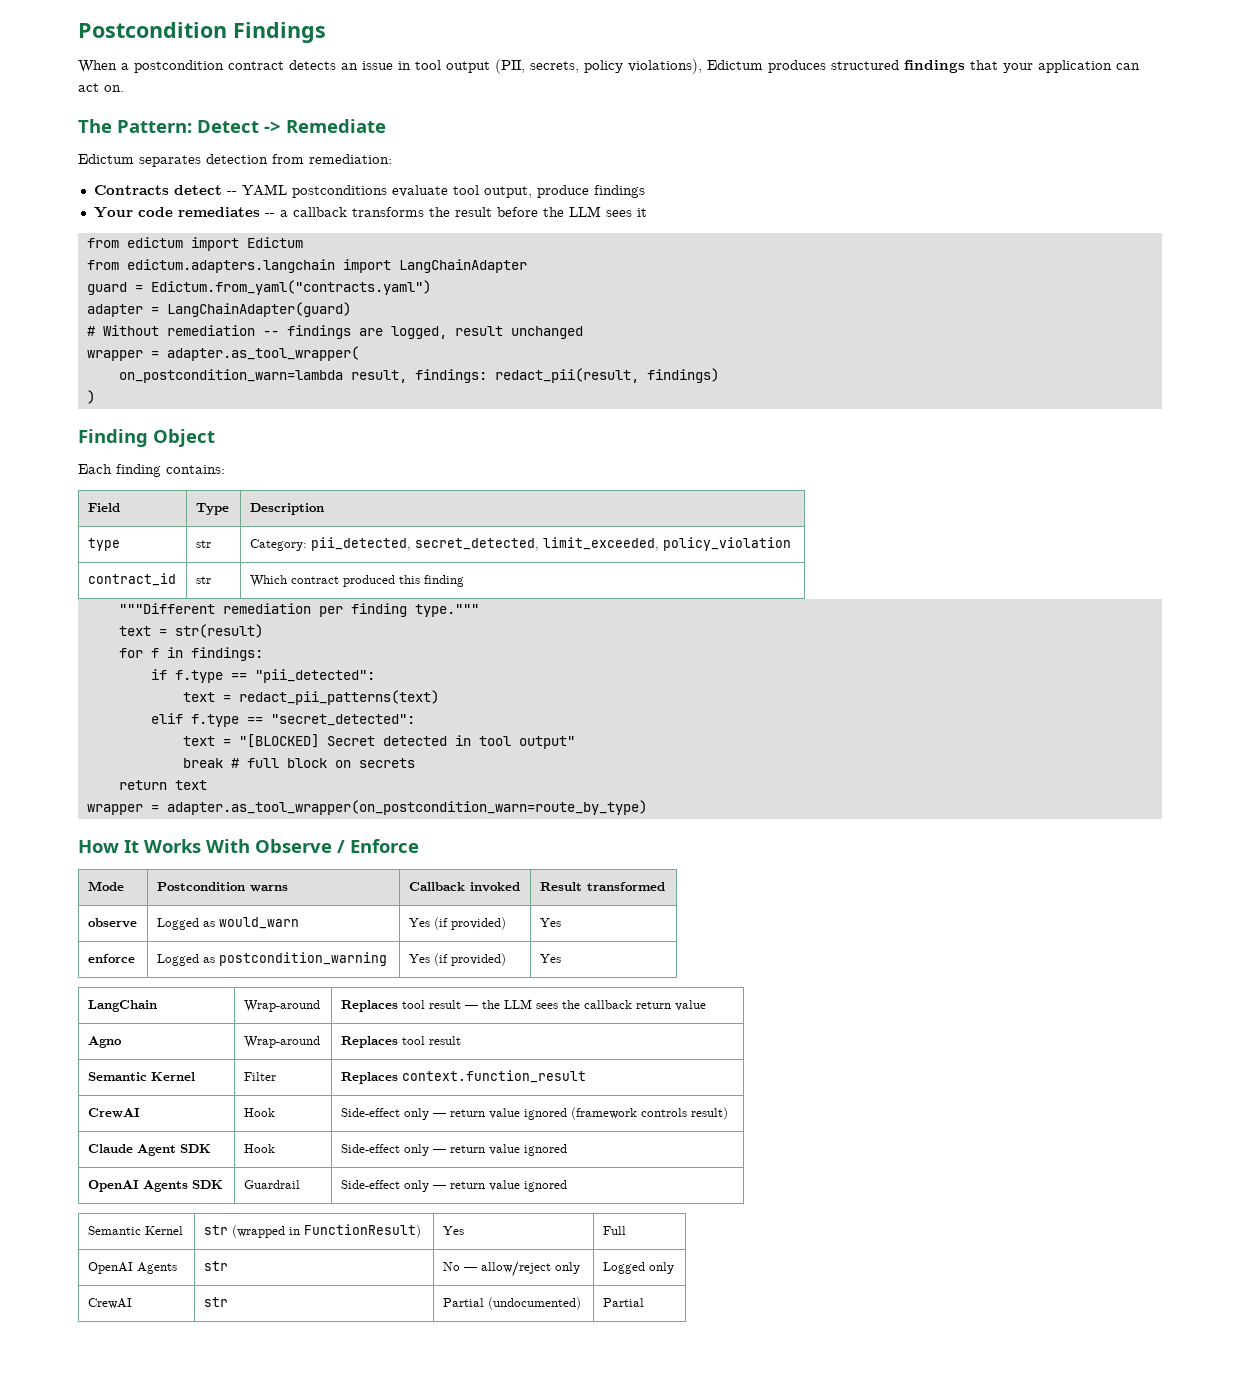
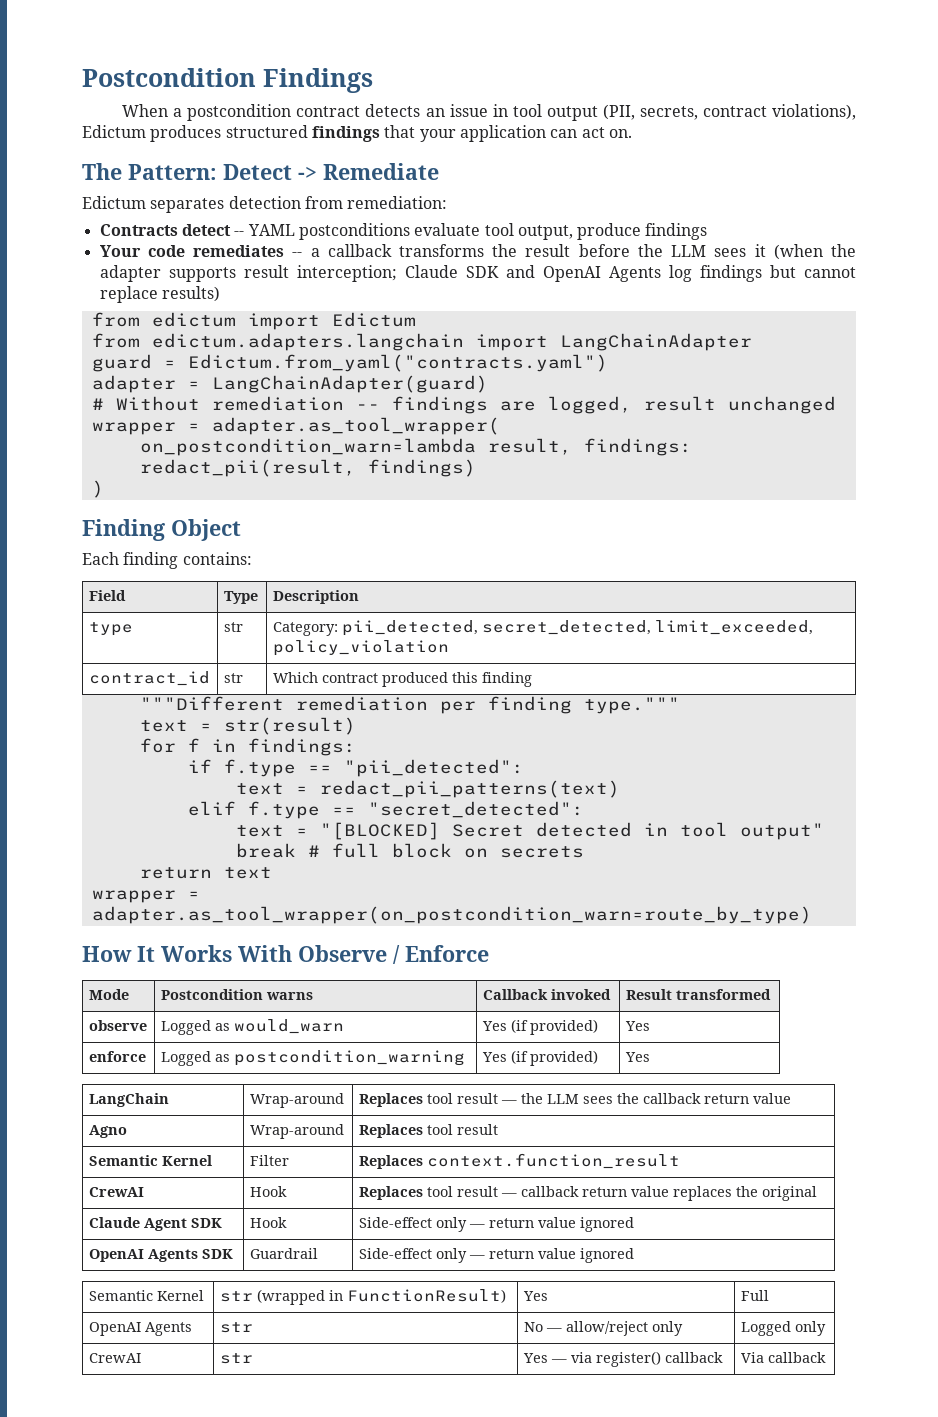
- When a postcondition contract detects an issue in tool output (PII, secrets, policy violations), Edictum produces structured findings that your application can act on.
+ When a postcondition contract detects an issue in tool output (PII, secrets, contract violations), Edictum produces structured findings that your application can act on.
- Your code remediates -- a callback transforms the result before the LLM sees it
+ Your code remediates -- a callback transforms the result before the LLM sees it (when the adapter supports result interception; Claude SDK and OpenAI Agents log findings but cannot replace results)
- CrewAI | Hook | Side-effect only — return value ignored (framework controls result)
+ CrewAI | Hook | Replaces tool result — callback return value replaces the original
- CrewAI | str | Partial (undocumented) | Partial
+ CrewAI | str | Yes — via register() callback | Via callback

